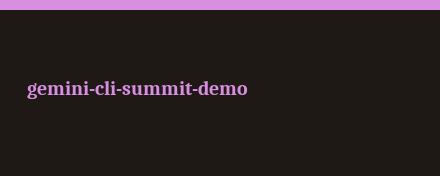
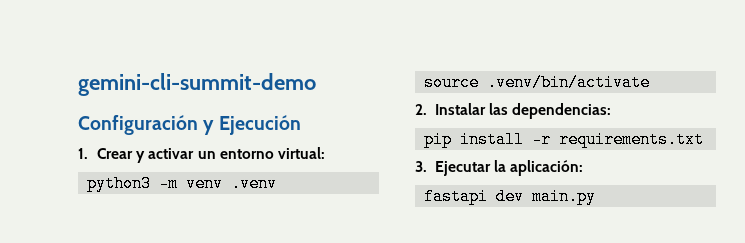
+ Configuración y Ejecución
+ 1. Crear y activar un entorno virtual:
+ python3 -m venv .venv
+ source .venv/bin/activate
+ 2. Instalar las dependencias:
+ pip install -r requirements.txt
+ 3. Ejecutar la aplicación:
+ fastapi dev main.py

